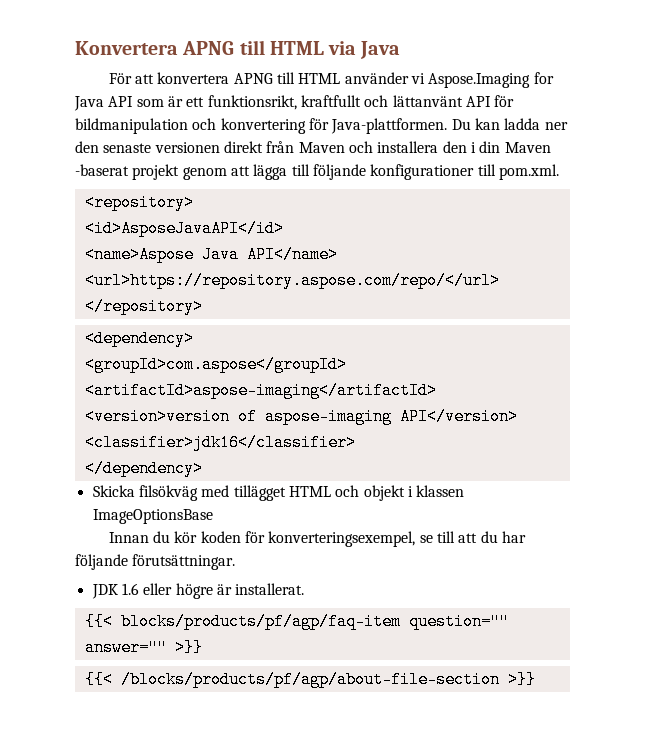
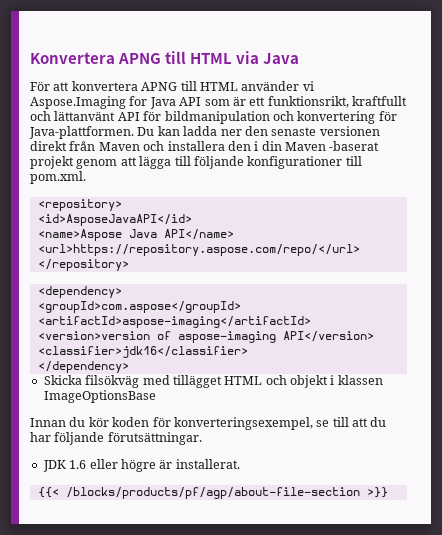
- {{< blocks/products/pf/agp/faq-item question="" answer="" >}}

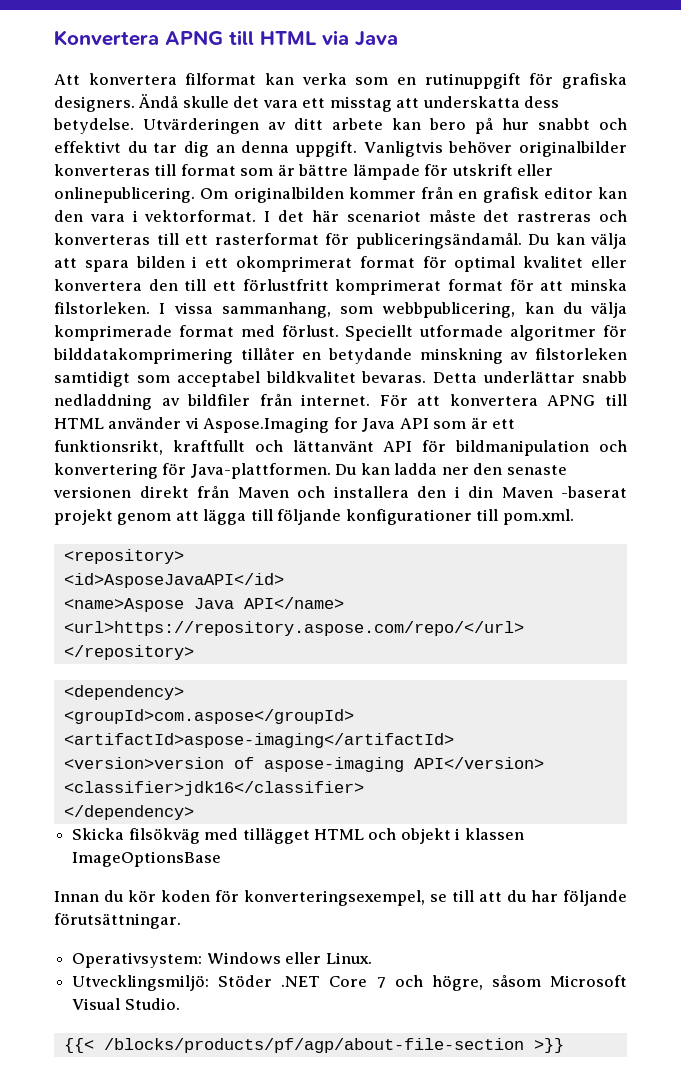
+ Att konvertera filformat kan verka som en rutinuppgift för grafiska designers. Ändå skulle det vara ett misstag att underskatta dess betydelse. Utvärderingen av ditt arbete kan bero på hur snabbt och effektivt du tar dig an denna uppgift. Vanligtvis behöver originalbilder konverteras till format som är bättre lämpade för utskrift eller onlinepublicering. Om originalbilden kommer från en grafisk editor kan den vara i vektorformat. I det här scenariot måste det rastreras och konverteras till ett rasterformat för publiceringsändamål. Du kan välja att spara bilden i ett okomprimerat format för optimal kvalitet eller konvertera den till ett förlustfritt komprimerat format för att minska filstorleken. I vissa sammanhang, som webbpublicering, kan du välja komprimerade format med förlust. Speciellt utformade algoritmer för bilddatakomprimering tillåter en betydande minskning av filstorleken samtidigt som acceptabel bildkvalitet bevaras. Detta underlättar snabb nedladdning av bildfiler från internet.
- JDK 1.6 eller högre är installerat.
+ Operativsystem: Windows eller Linux.
+ Utvecklingsmiljö: Stöder .NET Core 7 och högre, såsom Microsoft Visual Studio.

